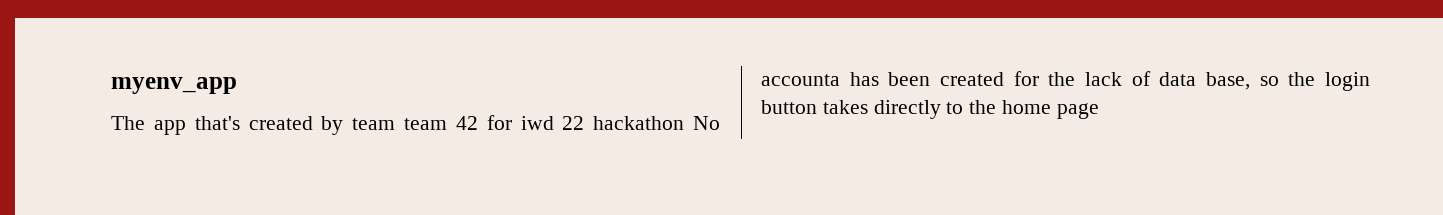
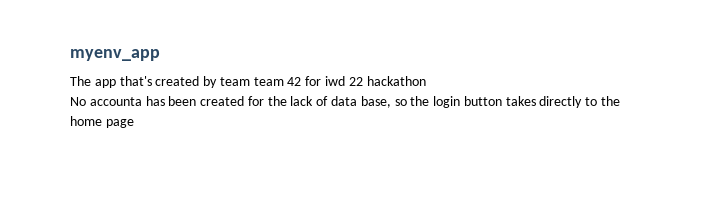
- The app that's created by team team 42 for iwd 22 hackathon No accounta has been created for the lack of data base, so the login button takes directly to the home page
+ The app that's created by team team 42 for iwd 22 hackathon
+ No accounta has been created for the lack of data base, so the login button takes directly to the home page

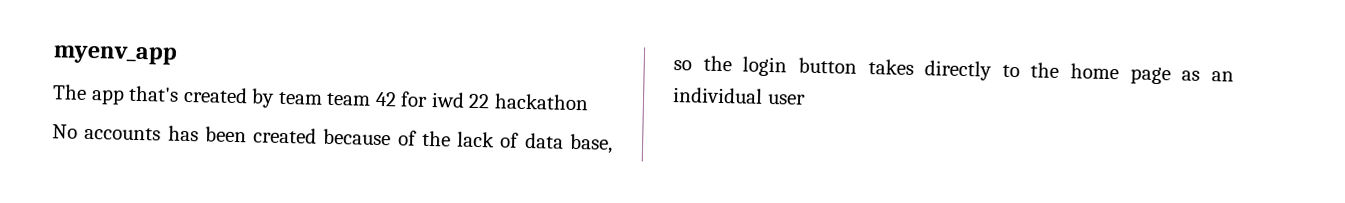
- No accounta has been created for the lack of data base, so the login button takes directly to the home page
+ No accounts has been created because of the lack of data base, so the login button takes directly to the home page as an individual user

